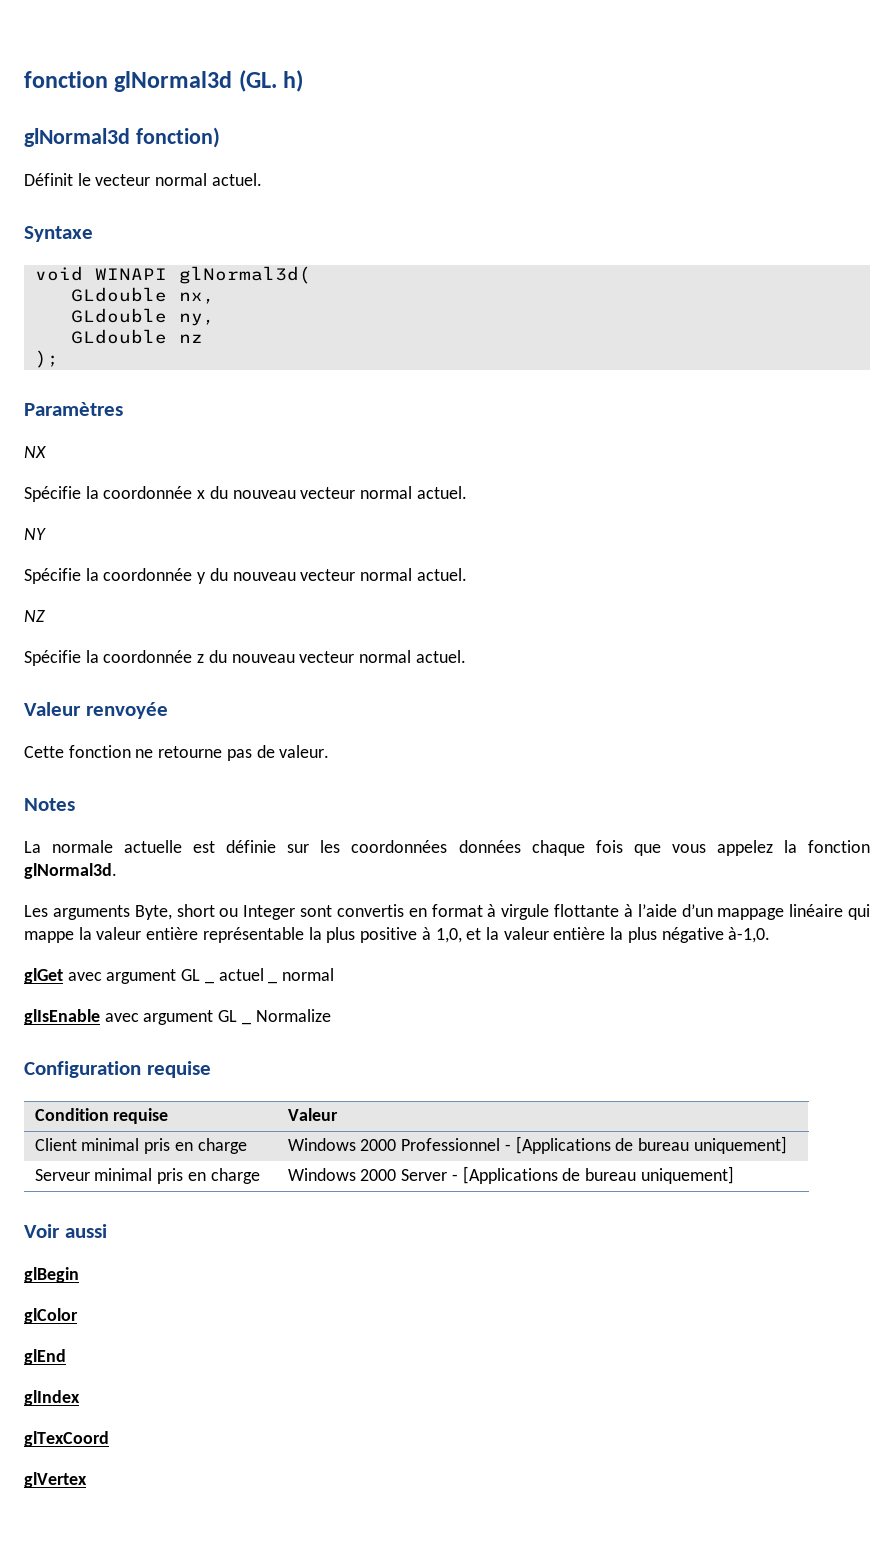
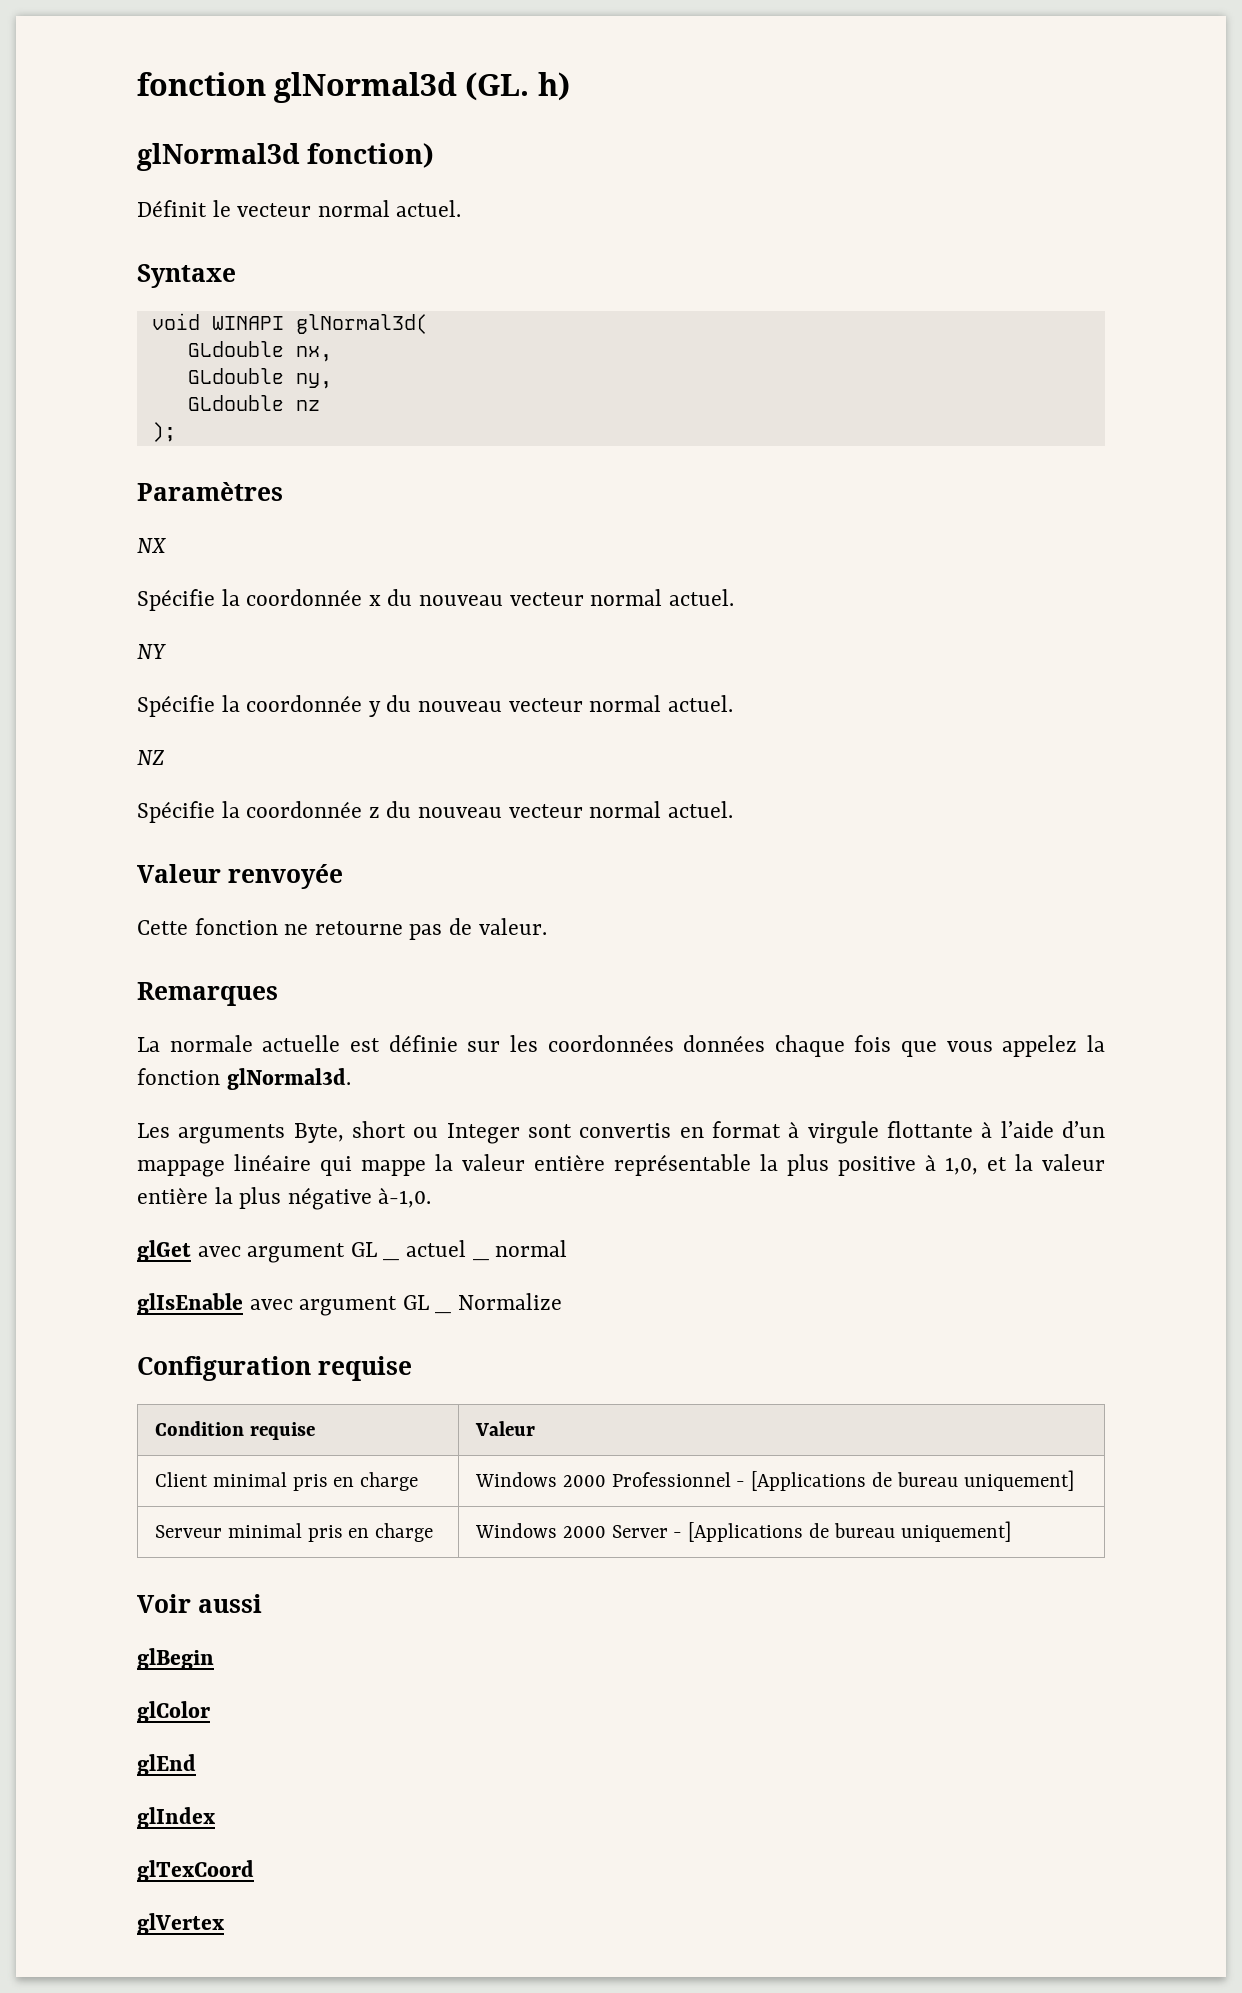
- Notes
+ Remarques

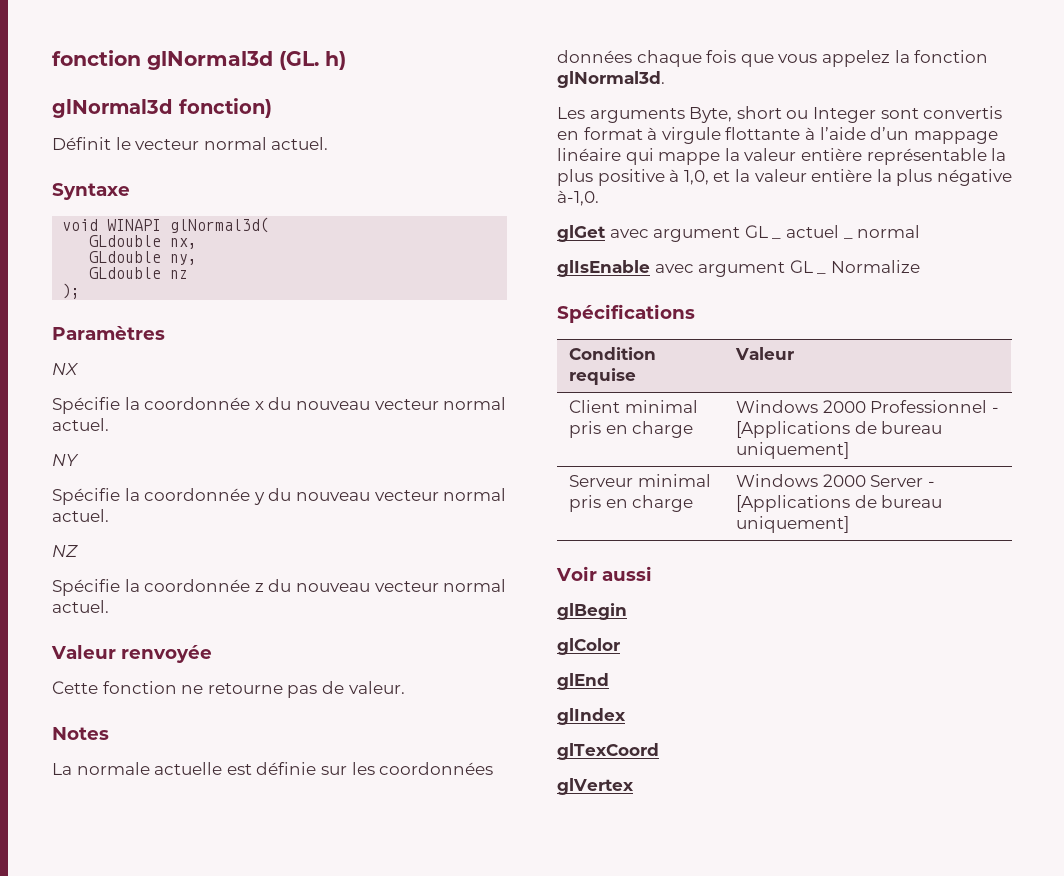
- Remarques
+ Notes
- Configuration requise
+ Spécifications

